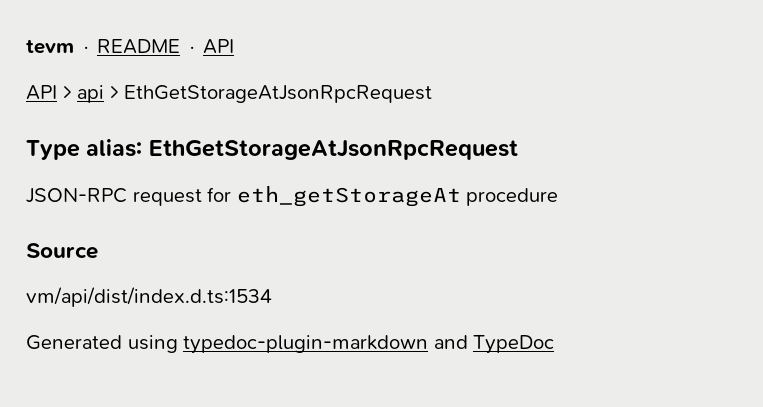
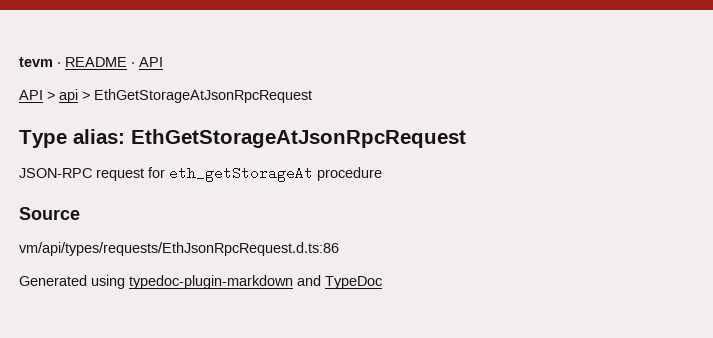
- vm/api/dist/index.d.ts:1534
+ vm/api/types/requests/EthJsonRpcRequest.d.ts:86

